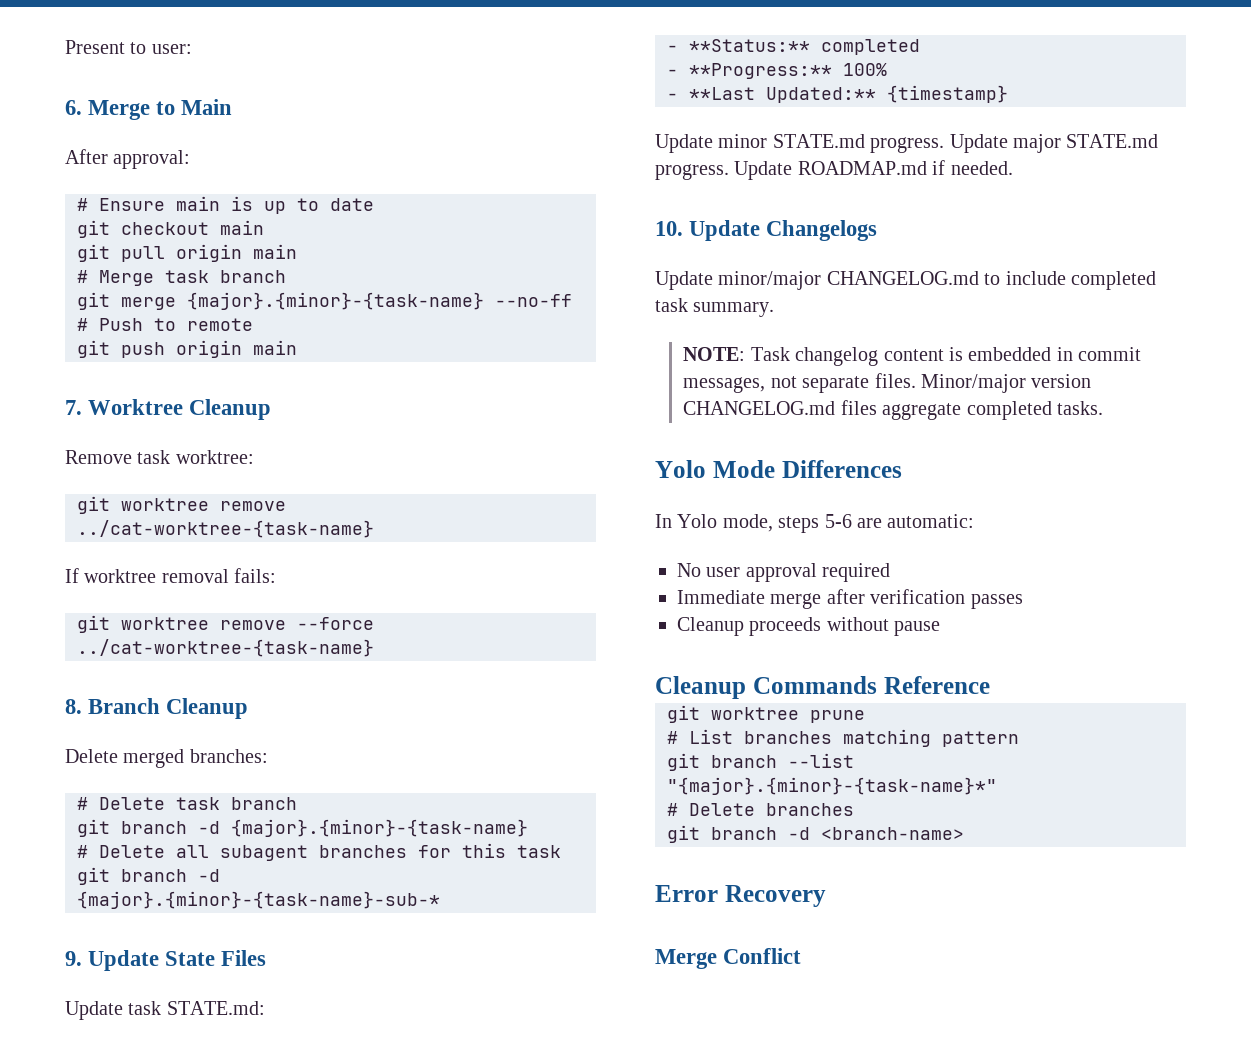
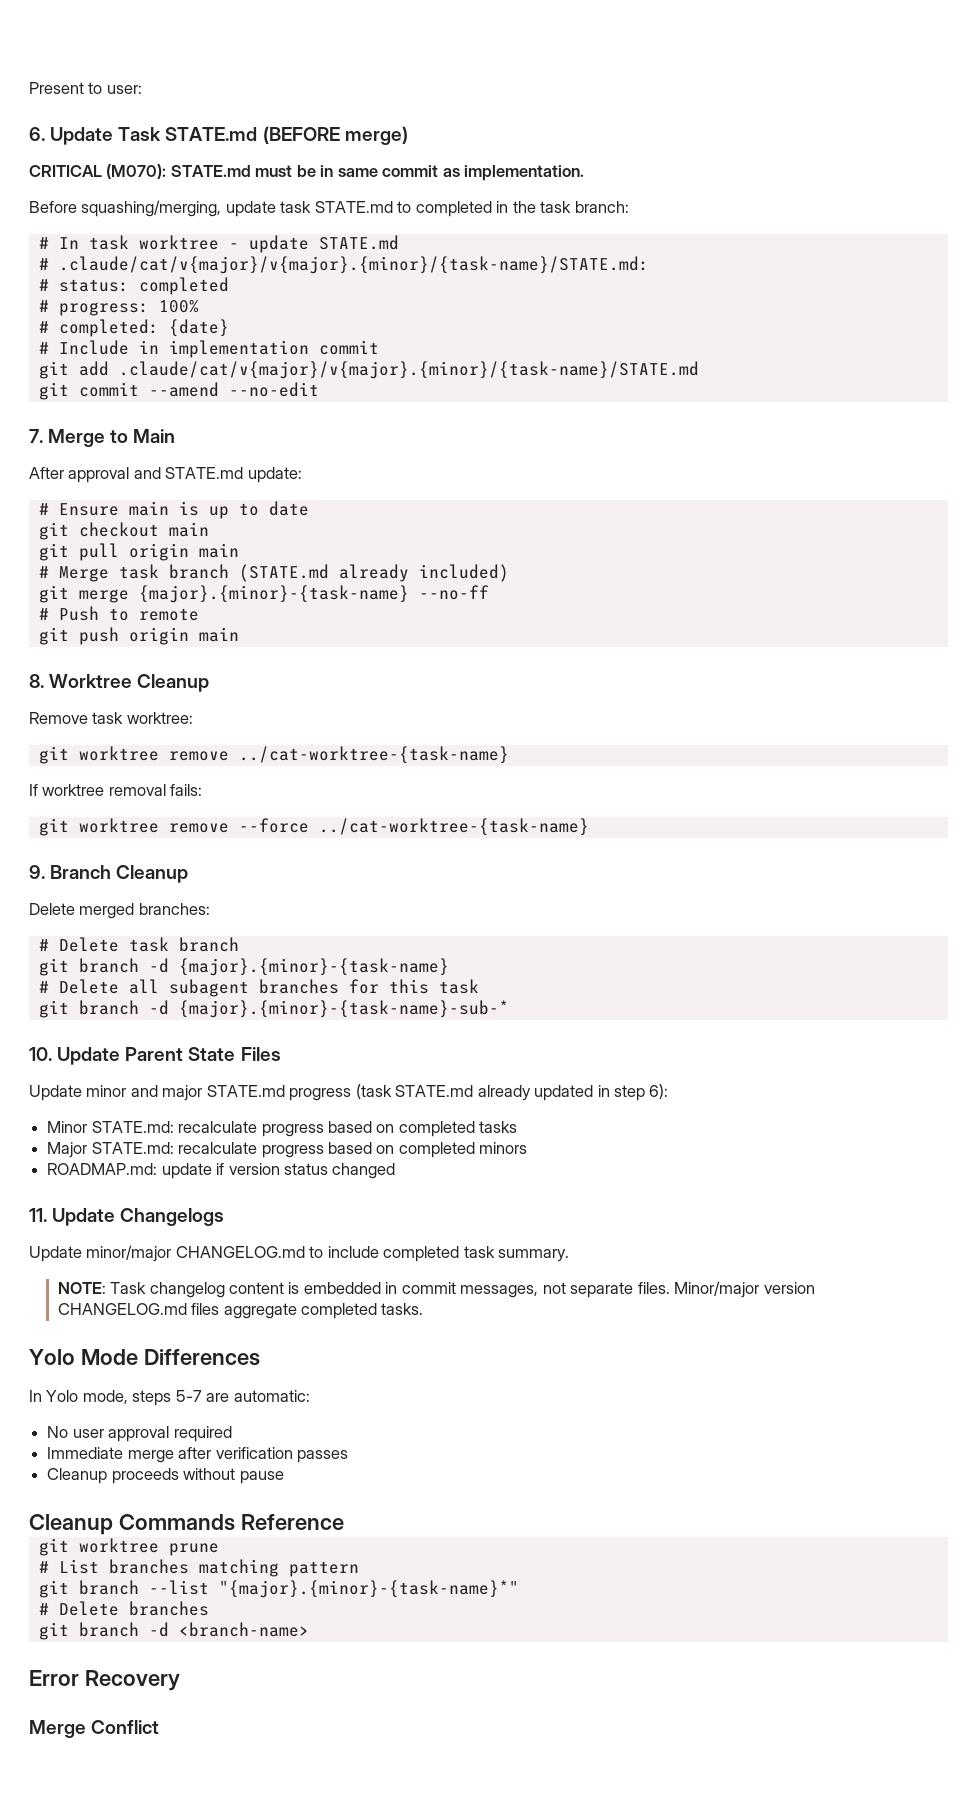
- 6. Merge to Main
+ 6. Update Task STATE.md (BEFORE merge)
+ CRITICAL (M070): STATE.md must be in same commit as implementation.
+ Before squashing/merging, update task STATE.md to completed in the task branch:
+ # In task worktree - update STATE.md
+ # .claude/cat/v{major}/v{major}.{minor}/{task-name}/STATE.md:
+ # status: completed
+ # progress: 100%
+ # completed: {date}
+ # Include in implementation commit
+ git add .claude/cat/v{major}/v{major}.{minor}/{task-name}/STATE.md
+ git commit --amend --no-edit
+ 7. Merge to Main
- After approval:
+ After approval and STATE.md update:
- # Merge task branch
+ # Merge task branch (STATE.md already included)
- 7. Worktree Cleanup
+ 8. Worktree Cleanup
- 8. Branch Cleanup
+ 9. Branch Cleanup
- 9. Update State Files
+ 10. Update Parent State Files
- Update task STATE.md:
- - **Status:** completed
- - **Progress:** 100%
- - **Last Updated:** {timestamp}
- Update minor STATE.md progress. Update major STATE.md progress. Update ROADMAP.md if needed.
- 10. Update Changelogs
+ Update minor and major STATE.md progress (task STATE.md already updated in step 6):
+ Minor STATE.md: recalculate progress based on completed tasks
+ Major STATE.md: recalculate progress based on completed minors
+ ROADMAP.md: update if version status changed
+ 11. Update Changelogs
- In Yolo mode, steps 5-6 are automatic:
+ In Yolo mode, steps 5-7 are automatic:

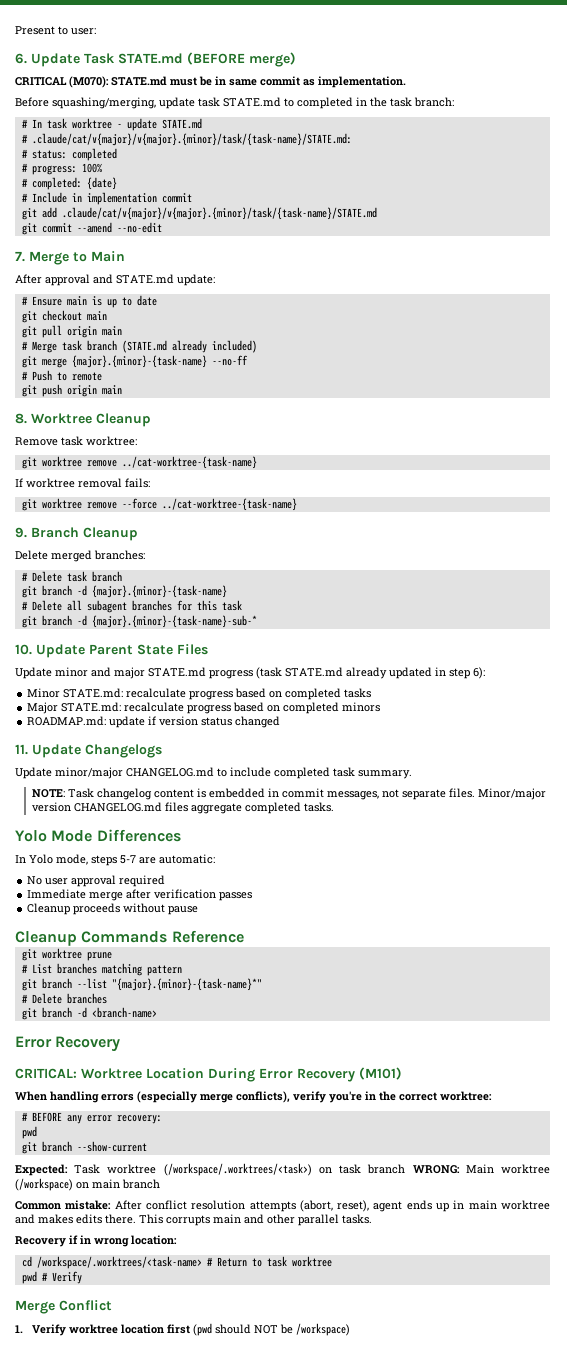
- # .claude/cat/v{major}/v{major}.{minor}/{task-name}/STATE.md:
+ # .claude/cat/v{major}/v{major}.{minor}/task/{task-name}/STATE.md:
- git add .claude/cat/v{major}/v{major}.{minor}/{task-name}/STATE.md
+ git add .claude/cat/v{major}/v{major}.{minor}/task/{task-name}/STATE.md
+ CRITICAL: Worktree Location During Error Recovery (M101)
+ When handling errors (especially merge conflicts), verify you're in the correct worktree:
+ # BEFORE any error recovery:
+ pwd
+ git branch --show-current
+ Expected: Task worktree (/workspace/.worktrees/<task>) on task branch WRONG: Main worktree (/workspace) on main branch
+ Common mistake: After conflict resolution attempts (abort, reset), agent ends up in main worktree and makes edits there. This corrupts main and other parallel tasks.
+ Recovery if in wrong location:
+ cd /workspace/.worktrees/<task-name> # Return to task worktree
+ pwd # Verify
  Merge Conflict
+ 1. Verify worktree location first (pwd should NOT be /workspace)

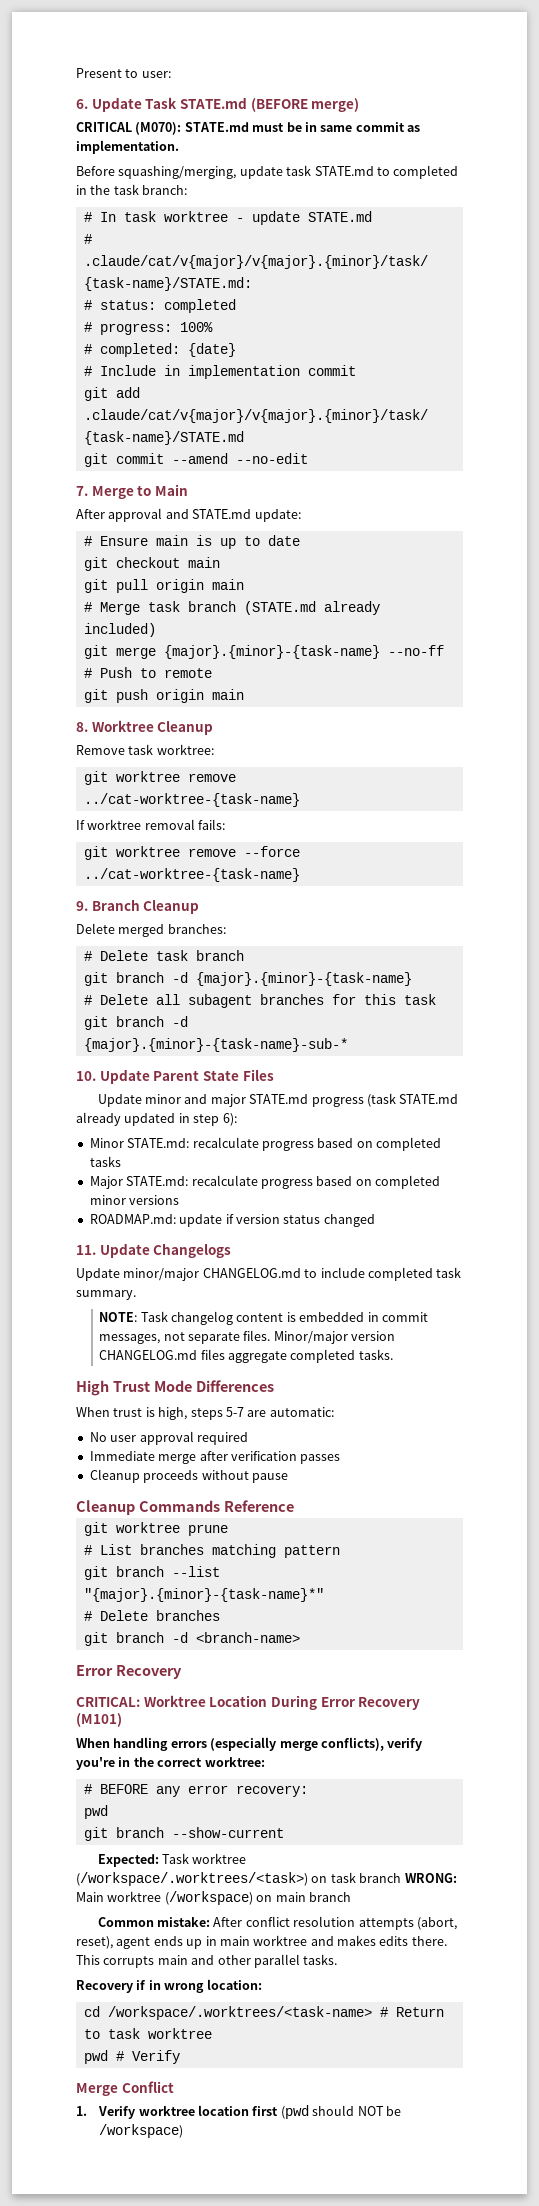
- Major STATE.md: recalculate progress based on completed minors
+ Major STATE.md: recalculate progress based on completed minor versions
- Yolo Mode Differences
+ High Trust Mode Differences
- In Yolo mode, steps 5-7 are automatic:
+ When trust is high, steps 5-7 are automatic:

